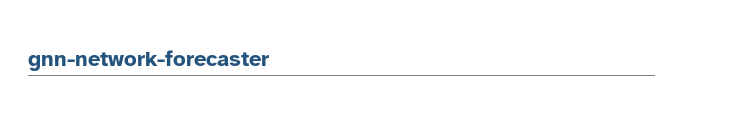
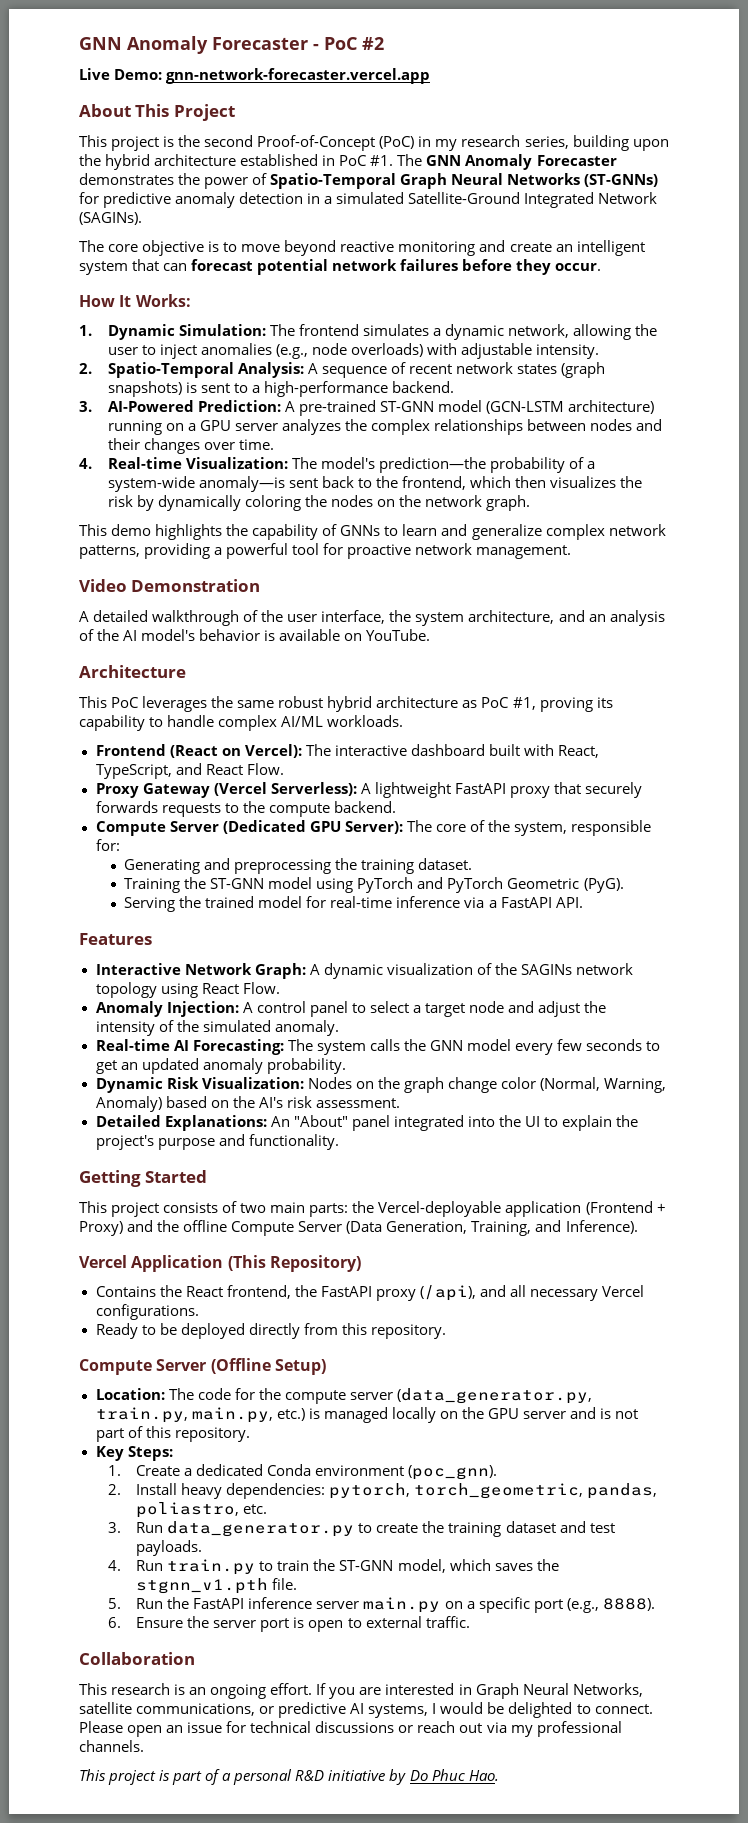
- gnn-network-forecaster
+ GNN Anomaly Forecaster - PoC #2
+ Live Demo: gnn-network-forecaster.vercel.app
+ About This Project
+ This project is the second Proof-of-Concept (PoC) in my research series, building upon the hybrid architecture established in PoC #1. The GNN Anomaly Forecaster demonstrates the power of Spatio-Temporal Graph Neural Networks (ST-GNNs) for predictive anomaly detection in a simulated Satellite-Ground Integrated Network (SAGINs).
+ The core objective is to move beyond reactive monitoring and create an intelligent system that can forecast potential network failures before they occur.
+ How It Works:
+ 1. Dynamic Simulation: The frontend simulates a dynamic network, allowing the user to inject anomalies (e.g., node overloads) with adjustable intensity.
+ 2. Spatio-Temporal Analysis: A sequence of recent network states (graph snapshots) is sent to a high-performance backend.
+ 3. AI-Powered Prediction: A pre-trained ST-GNN model (GCN-LSTM architecture) running on a GPU server analyzes the complex relationships between nodes and their changes over time.
+ 4. Real-time Visualization: The model's prediction—the probability of a system-wide anomaly—is sent back to the frontend, which then visualizes the risk by dynamically coloring the nodes on the network graph.
+ This demo highlights the capability of GNNs to learn and generalize complex network patterns, providing a powerful tool for proactive network management.
+ Video Demonstration
+ A detailed walkthrough of the user interface, the system architecture, and an analysis of the AI model's behavior is available on YouTube.
+ Architecture
+ This PoC leverages the same robust hybrid architecture as PoC #1, proving its capability to handle complex AI/ML workloads.
+ Frontend (React on Vercel): The interactive dashboard built with React, TypeScript, and React Flow.
+ Proxy Gateway (Vercel Serverless): A lightweight FastAPI proxy that securely forwards requests to the compute backend.
+ Compute Server (Dedicated GPU Server): The core of the system, responsible for:
+ Generating and preprocessing the training dataset.
+ Training the ST-GNN model using PyTorch and PyTorch Geometric (PyG).
+ Serving the trained model for real-time inference via a FastAPI API.
+ Features
+ Interactive Network Graph: A dynamic visualization of the SAGINs network topology using React Flow.
+ Anomaly Injection: A control panel to select a target node and adjust the intensity of the simulated anomaly.
+ Real-time AI Forecasting: The system calls the GNN model every few seconds to get an updated anomaly probability.
+ Dynamic Risk Visualization: Nodes on the graph change color (Normal, Warning, Anomaly) based on the AI's risk assessment.
+ Detailed Explanations: An "About" panel integrated into the UI to explain the project's purpose and functionality.
+ Getting Started
+ This project consists of two main parts: the Vercel-deployable application (Frontend + Proxy) and the offline Compute Server (Data Generation, Training, and Inference).
+ Vercel Application (This Repository)
+ Contains the React frontend, the FastAPI proxy (/api), and all necessary Vercel configurations.
+ Ready to be deployed directly from this repository.
+ Compute Server (Offline Setup)
+ Location: The code for the compute server (data_generator.py, train.py, main.py, etc.) is managed locally on the GPU server and is not part of this repository.
+ Key Steps:
+ 1. Create a dedicated Conda environment (poc_gnn).
+ 2. Install heavy dependencies: pytorch, torch_geometric, pandas, poliastro, etc.
+ 3. Run data_generator.py to create the training dataset and test payloads.
+ 4. Run train.py to train the ST-GNN model, which saves the stgnn_v1.pth file.
+ 5. Run the FastAPI inference server main.py on a specific port (e.g., 8888).
+ 6. Ensure the server port is open to external traffic.
+ Collaboration
+ This research is an ongoing effort. If you are interested in Graph Neural Networks, satellite communications, or predictive AI systems, I would be delighted to connect. Please open an issue for technical discussions or reach out via my professional channels.
+ This project is part of a personal R&D initiative by Do Phuc Hao.

